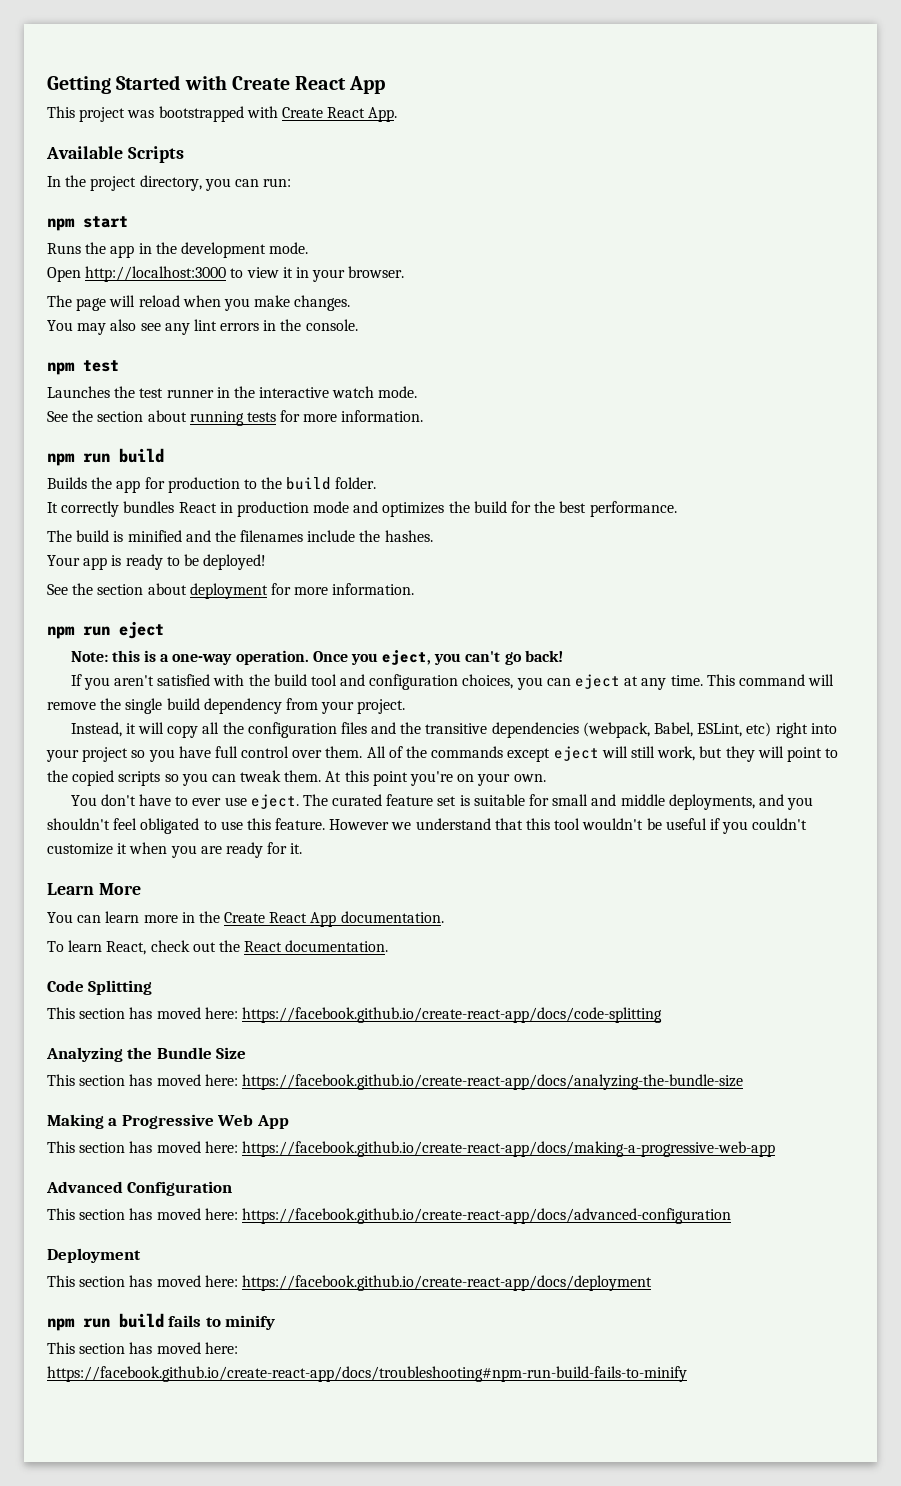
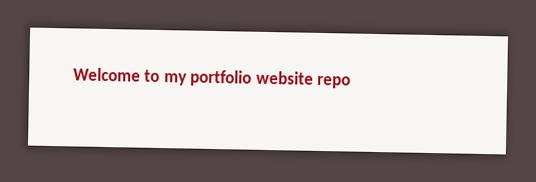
- Getting Started with Create React App
- This project was bootstrapped with Create React App.
- Available Scripts
- In the project directory, you can run:
- npm start
- Runs the app in the development mode.
- Open http://localhost:3000 to view it in your browser.
- The page will reload when you make changes.
- You may also see any lint errors in the console.
- npm test
- Launches the test runner in the interactive watch mode.
- See the section about running tests for more information.
- npm run build
- Builds the app for production to the build folder.
- It correctly bundles React in production mode and optimizes the build for the best performance.
- The build is minified and the filenames include the hashes.
- Your app is ready to be deployed!
- See the section about deployment for more information.
- npm run eject
- Note: this is a one-way operation. Once you eject, you can't go back!
- If you aren't satisfied with the build tool and configuration choices, you can eject at any time. This command will remove the single build dependency from your project.
- Instead, it will copy all the configuration files and the transitive dependencies (webpack, Babel, ESLint, etc) right into your project so you have full control over them. All of the commands except eject will still work, but they will point to the copied scripts so you can tweak them. At this point you're on your own.
- You don't have to ever use eject. The curated feature set is suitable for small and middle deployments, and you shouldn't feel obligated to use this feature. However we understand that this tool wouldn't be useful if you couldn't customize it when you are ready for it.
- Learn More
- You can learn more in the Create React App documentation.
- To learn React, check out the React documentation.
- Code Splitting
- This section has moved here: https://facebook.github.io/create-react-app/docs/code-splitting
- Analyzing the Bundle Size
- This section has moved here: https://facebook.github.io/create-react-app/docs/analyzing-the-bundle-size
- Making a Progressive Web App
- This section has moved here: https://facebook.github.io/create-react-app/docs/making-a-progressive-web-app
- Advanced Configuration
- This section has moved here: https://facebook.github.io/create-react-app/docs/advanced-configuration
- Deployment
- This section has moved here: https://facebook.github.io/create-react-app/docs/deployment
- npm run build fails to minify
- This section has moved here: https://facebook.github.io/create-react-app/docs/troubleshooting#npm-run-build-fails-to-minify
+ Welcome to my portfolio website repo

